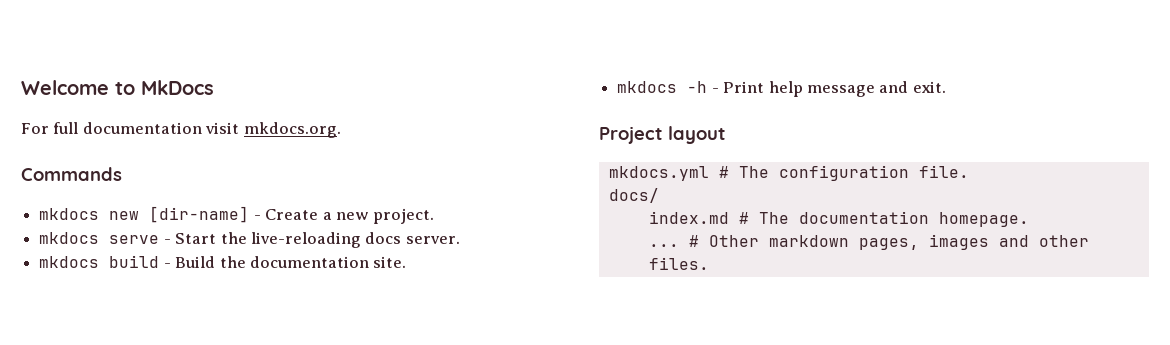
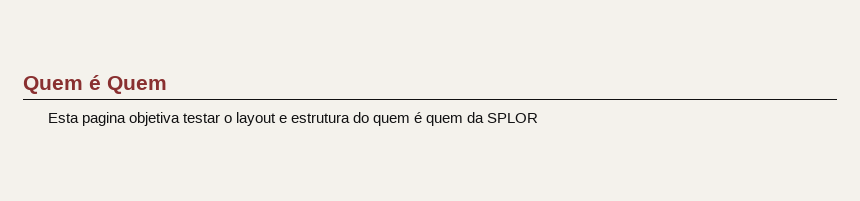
- Welcome to MkDocs
- For full documentation visit mkdocs.org.
- Commands
- mkdocs new [dir-name] - Create a new project.
- mkdocs serve - Start the live-reloading docs server.
- mkdocs build - Build the documentation site.
- mkdocs -h - Print help message and exit.
- Project layout
- mkdocs.yml # The configuration file.
- docs/
- index.md # The documentation homepage.
- ... # Other markdown pages, images and other files.
+ Quem é Quem
+ Esta pagina objetiva testar o layout e estrutura do quem é quem da SPLOR

